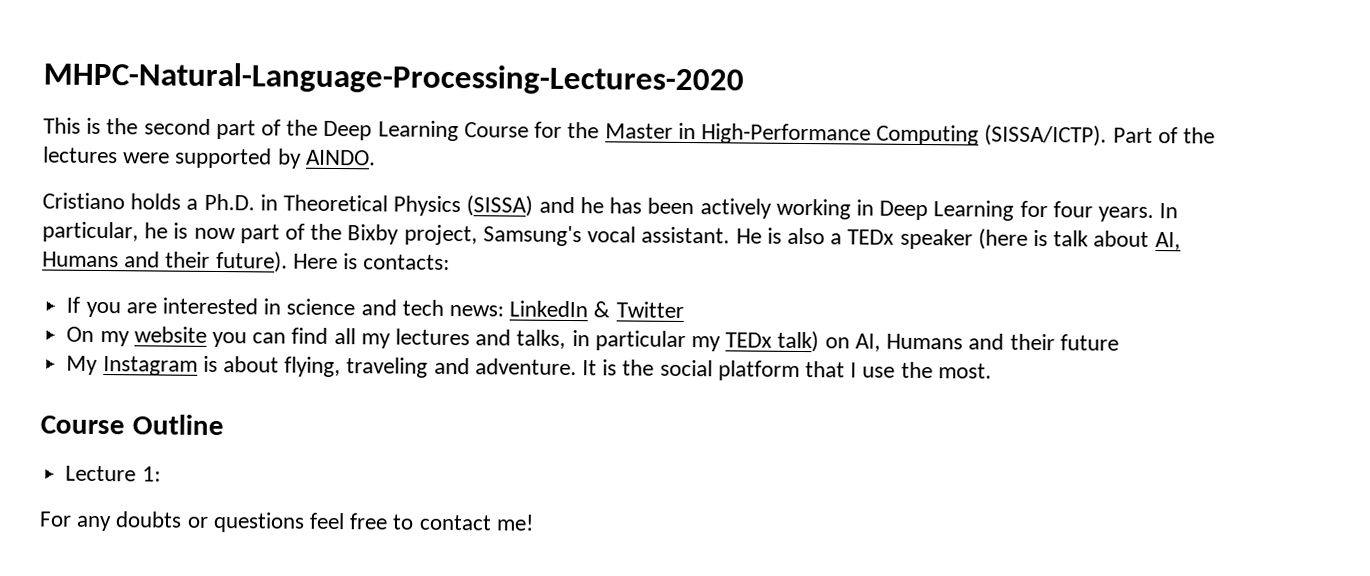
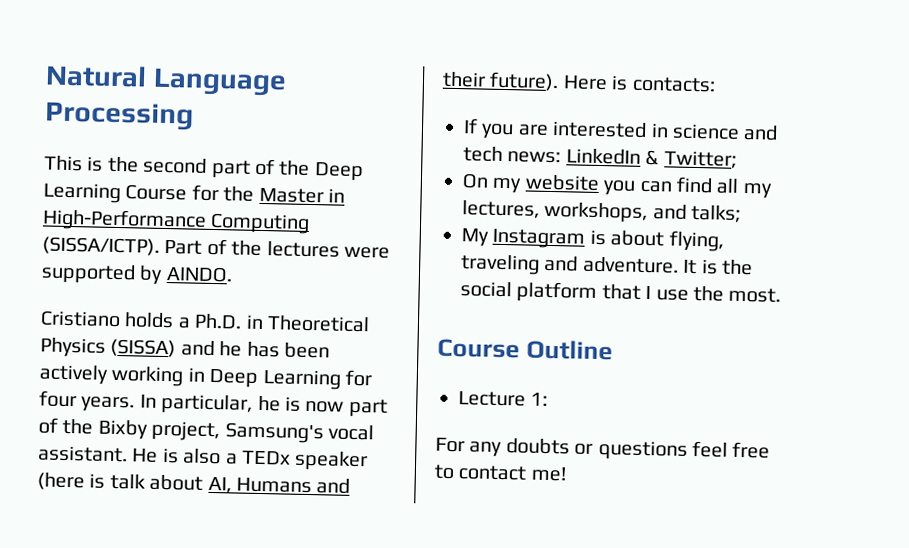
- MHPC-Natural-Language-Processing-Lectures-2020
+ Natural Language Processing
- If you are interested in science and tech news: LinkedIn & Twitter
+ If you are interested in science and tech news: LinkedIn & Twitter;
- On my website you can find all my lectures and talks, in particular my TEDx talk) on AI, Humans and their future
+ On my website you can find all my lectures, workshops, and talks;

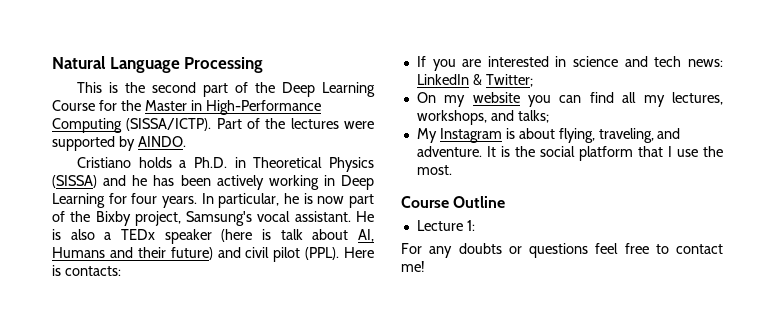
- He is also a TEDx speaker (here is talk about AI, Humans and their future).
+ He is also a TEDx speaker (here is talk about AI, Humans and their future) and civil pilot (PPL).
- My Instagram is about flying, traveling and adventure.
+ My Instagram is about flying, traveling, and adventure.

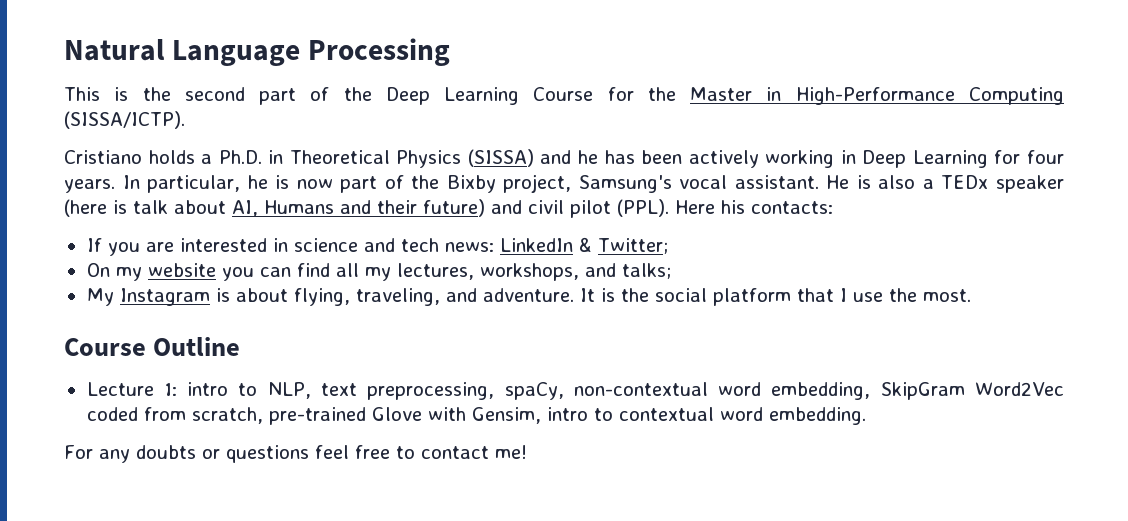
- Part of the lectures were supported by AINDO.
- Here is contacts:
+ Here his contacts:
- Lecture 1:
+ Lecture 1: intro to NLP, text preprocessing, spaCy, non-contextual word embedding, SkipGram Word2Vec coded from scratch, pre-trained Glove with Gensim, intro to contextual word embedding.

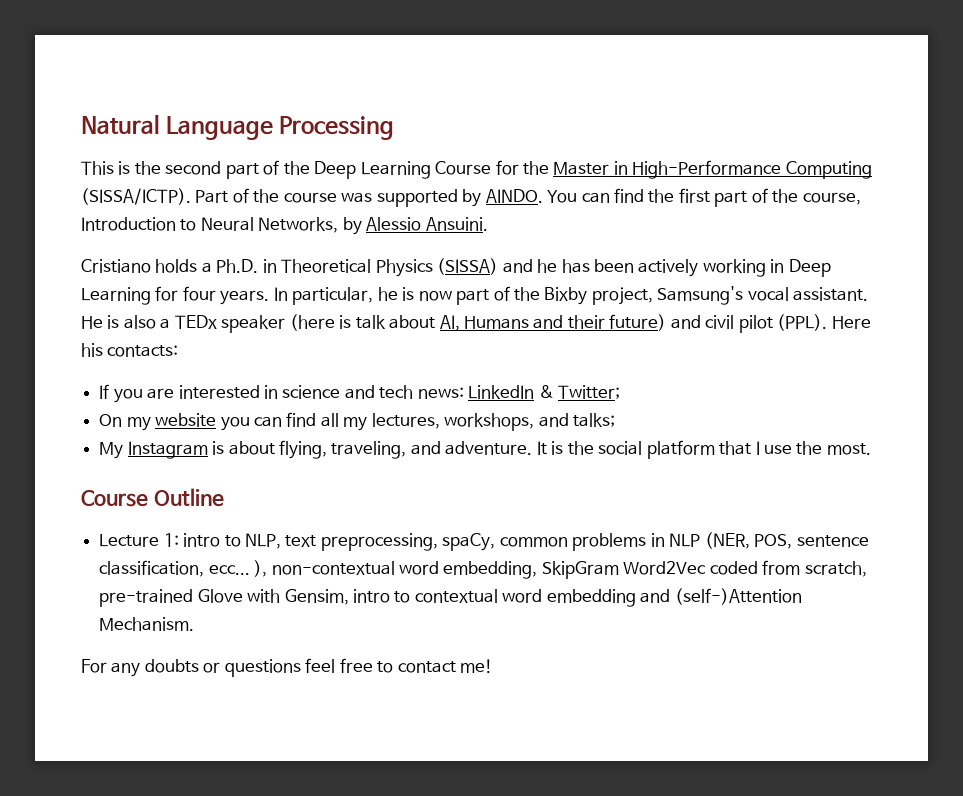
+ Part of the course was supported by AINDO. You can find the first part of the course, Introduction to Neural Networks, by Alessio Ansuini.
- Lecture 1: intro to NLP, text preprocessing, spaCy, non-contextual word embedding, SkipGram Word2Vec coded from scratch, pre-trained Glove with Gensim, intro to contextual word embedding.
+ Lecture 1: intro to NLP, text preprocessing, spaCy, common problems in NLP (NER, POS, sentence classification, ecc... ), non-contextual word embedding, SkipGram Word2Vec coded from scratch, pre-trained Glove with Gensim, intro to contextual word embedding and (self-)Attention Mechanism.

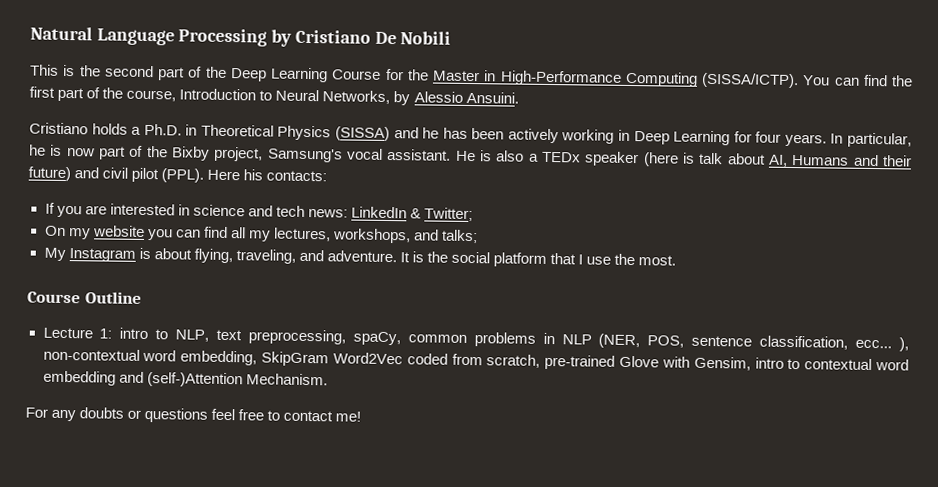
- Natural Language Processing
+ Natural Language Processing by Cristiano De Nobili
- Part of the course was supported by AINDO.

